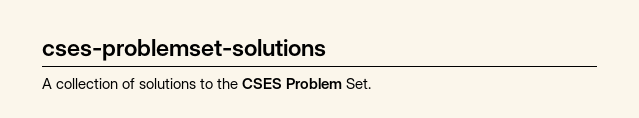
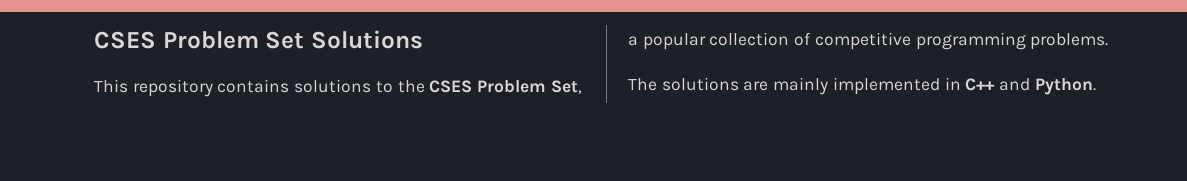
- cses-problemset-solutions
- A collection of solutions to the CSES Problem Set.
+ CSES Problem Set Solutions
+ This repository contains solutions to the CSES Problem Set, a popular collection of competitive programming problems.
+ The solutions are mainly implemented in C++ and Python.

